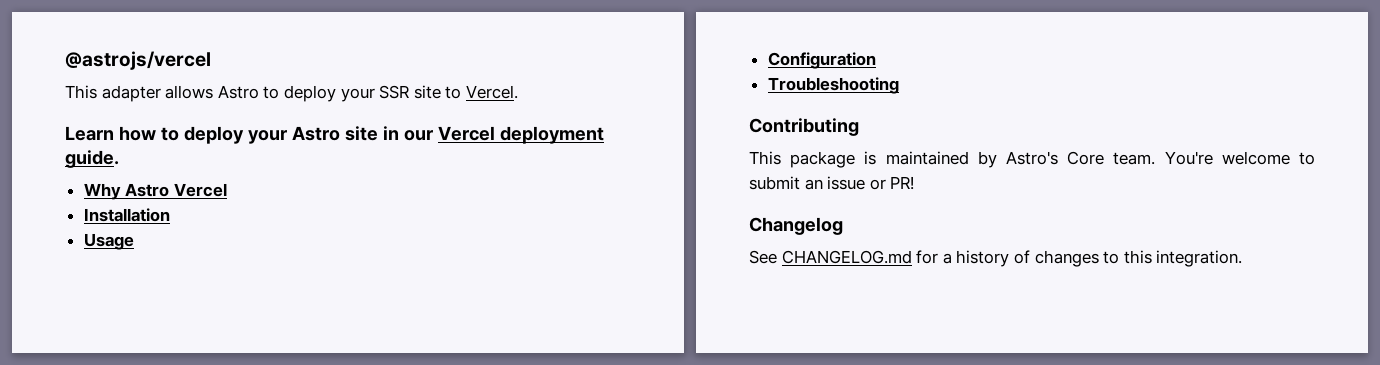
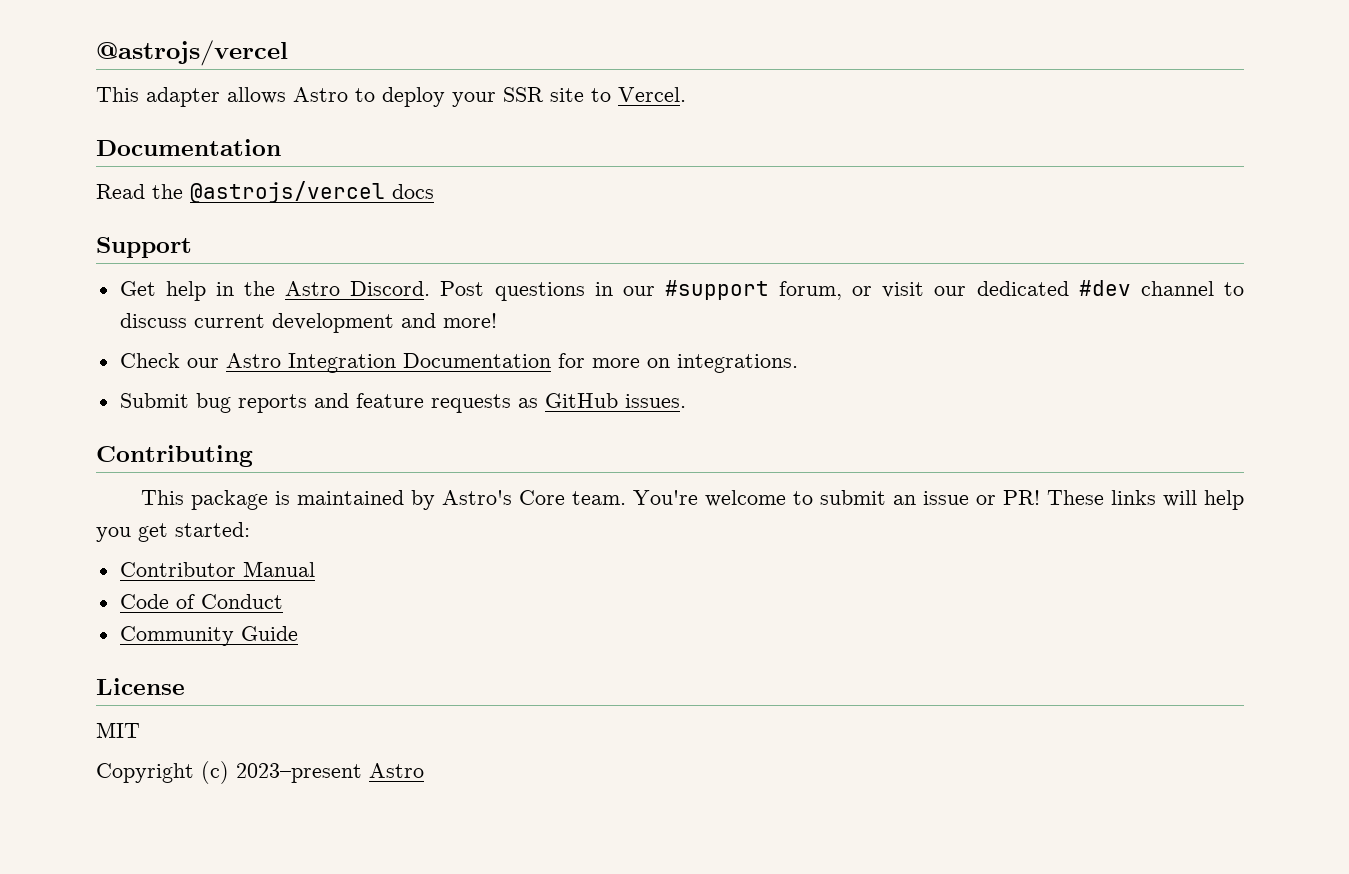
  This adapter allows Astro to deploy your SSR site to Vercel.
- Learn how to deploy your Astro site in our Vercel deployment guide.
- Why Astro Vercel
- Installation
- Usage
- Configuration
- Troubleshooting
+ Documentation
+ Read the @astrojs/vercel docs
+ Support
+ Get help in the Astro Discord. Post questions in our #support forum, or visit our dedicated #dev channel to discuss current development and more!
+ Check our Astro Integration Documentation for more on integrations.
+ Submit bug reports and feature requests as GitHub issues.
- You're welcome to submit an issue or PR!
- Changelog
- See CHANGELOG.md for a history of changes to this integration.
+ You're welcome to submit an issue or PR! These links will help you get started:
+ Contributor Manual
+ Code of Conduct
+ Community Guide
+ License
+ MIT
+ Copyright (c) 2023–present Astro

